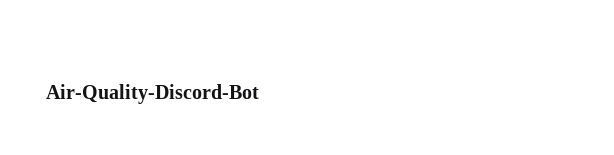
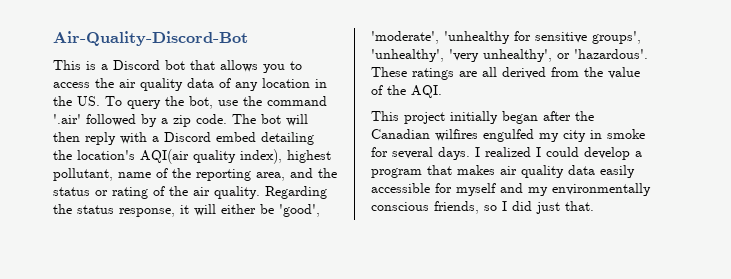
+ This is a Discord bot that allows you to access the air quality data of any location in the US. To query the bot, use the command '.air' followed by a zip code. The bot will then reply with a Discord embed detailing the location's AQI(air quality index), highest pollutant, name of the reporting area, and the status or rating of the air quality. Regarding the status response, it will either be 'good', 'moderate', 'unhealthy for sensitive groups', 'unhealthy', 'very unhealthy', or 'hazardous'. These ratings are all derived from the value of the AQI.
+ This project initially began after the Canadian wilfires engulfed my city in smoke for several days. I realized I could develop a program that makes air quality data easily accessible for myself and my environmentally conscious friends, so I did just that.

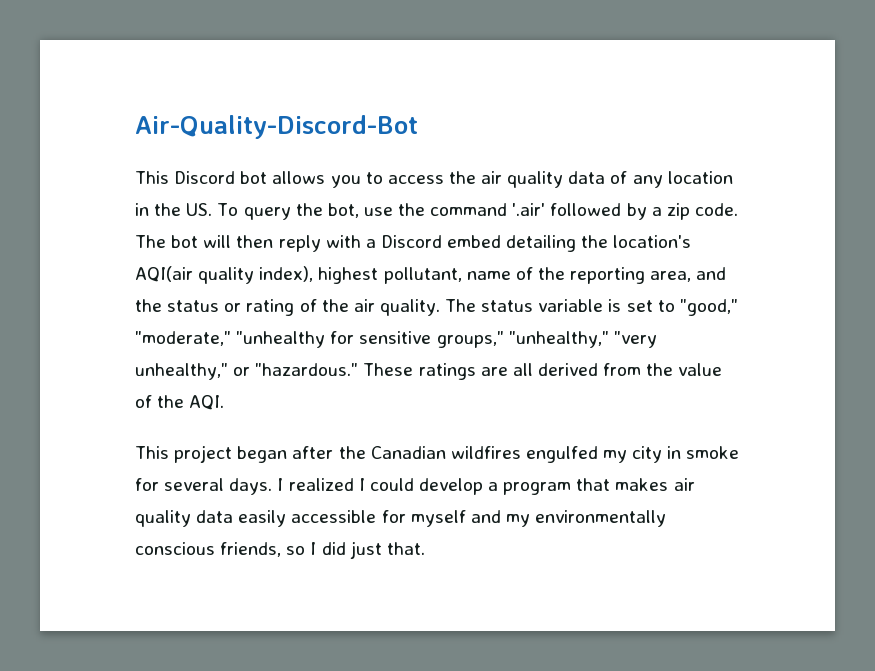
- This is a Discord bot that allows you to access the air quality data of any location in the US. To query the bot, use the command '.air' followed by a zip code.
+ This Discord bot allows you to access the air quality data of any location in the US. To query the bot, use the command '.air' followed by a zip code.
- Regarding the status response, it will either be 'good', 'moderate', 'unhealthy for sensitive groups', 'unhealthy', 'very unhealthy', or 'hazardous'.
+ The status variable is set to "good," "moderate," "unhealthy for sensitive groups," "unhealthy," "very unhealthy," or "hazardous."
- This project initially began after the Canadian wilfires engulfed my city in smoke for several days.
+ This project began after the Canadian wildfires engulfed my city in smoke for several days.

